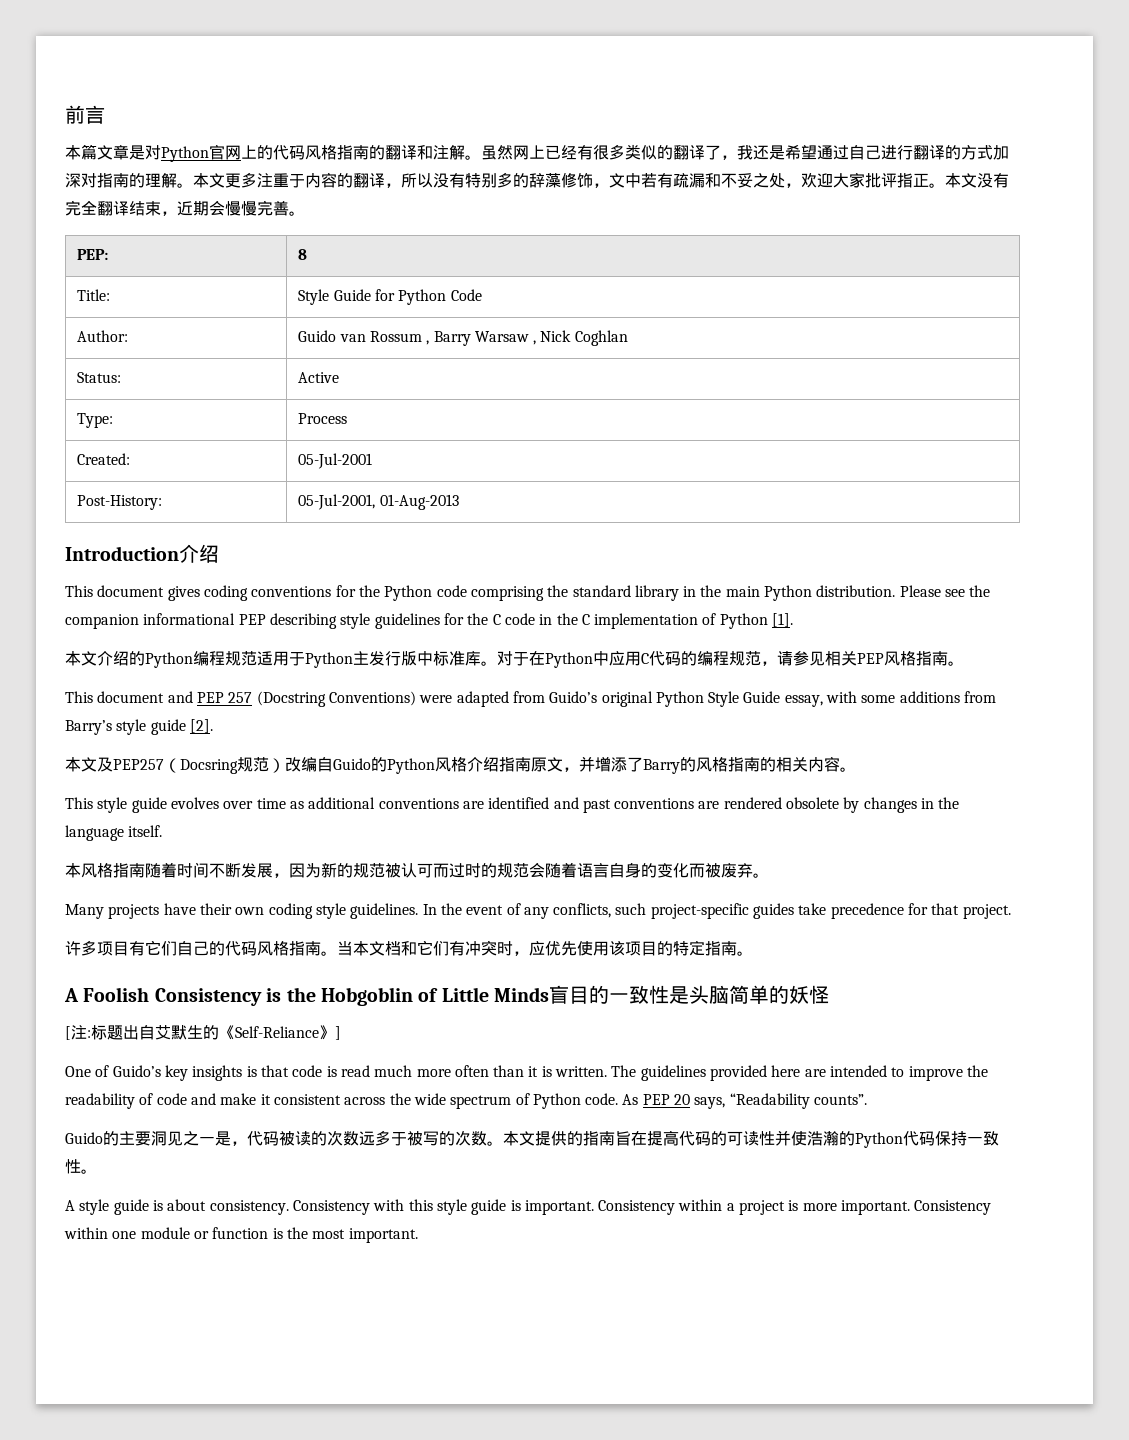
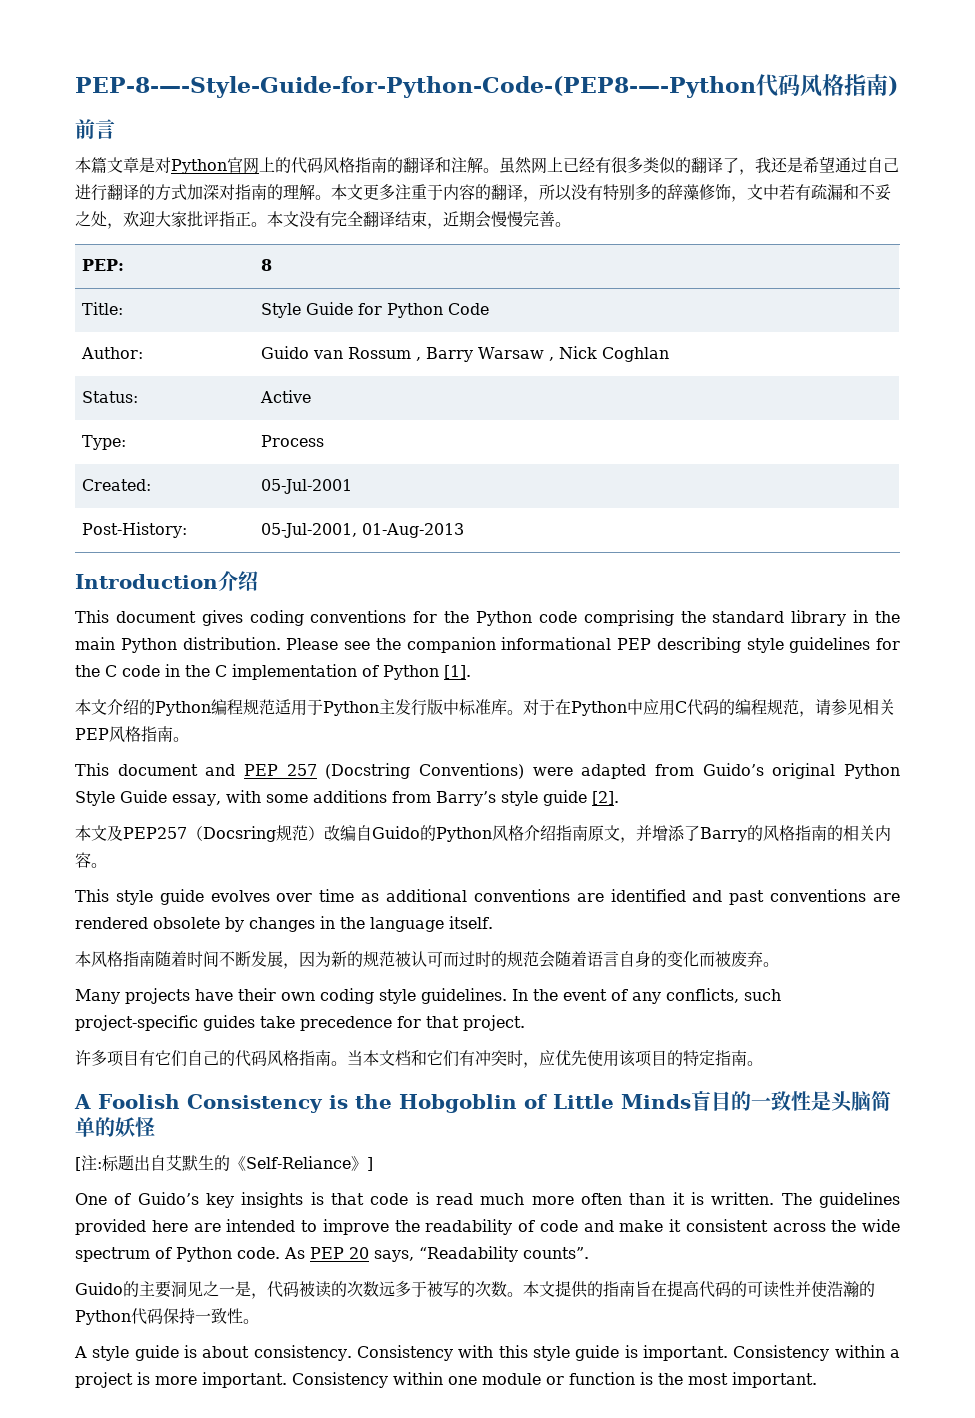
+ PEP-8-—-Style-Guide-for-Python-Code-(PEP8-—-Python代码风格指南)

